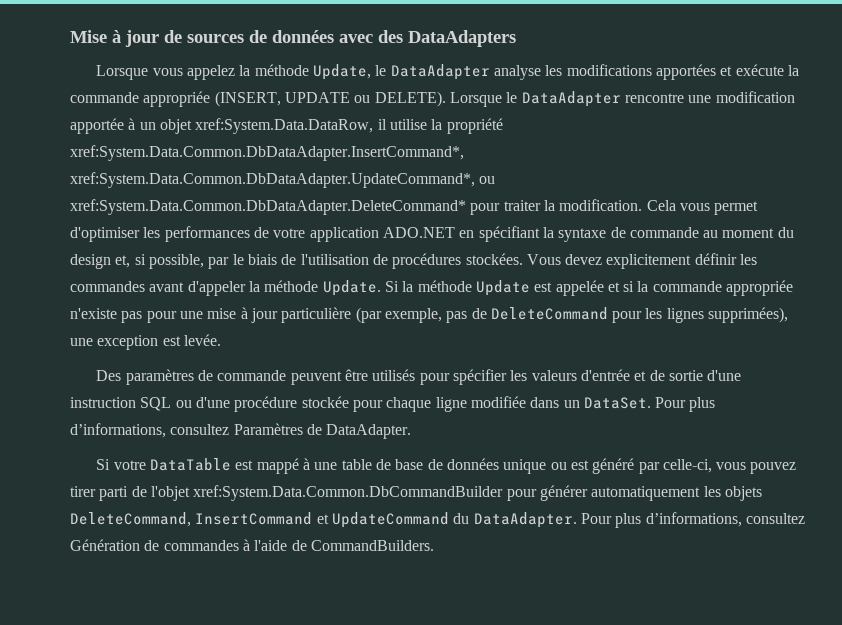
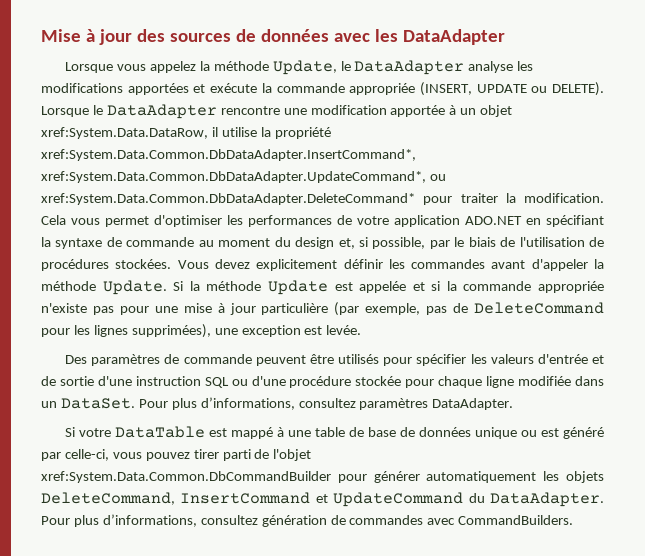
- Mise à jour de sources de données avec des DataAdapters
+ Mise à jour des sources de données avec les DataAdapter
- Pour plus d’informations, consultez Paramètres de DataAdapter.
+ Pour plus d’informations, consultez paramètres DataAdapter.
- Pour plus d’informations, consultez Génération de commandes à l'aide de CommandBuilders.
+ Pour plus d’informations, consultez génération de commandes avec CommandBuilders.

